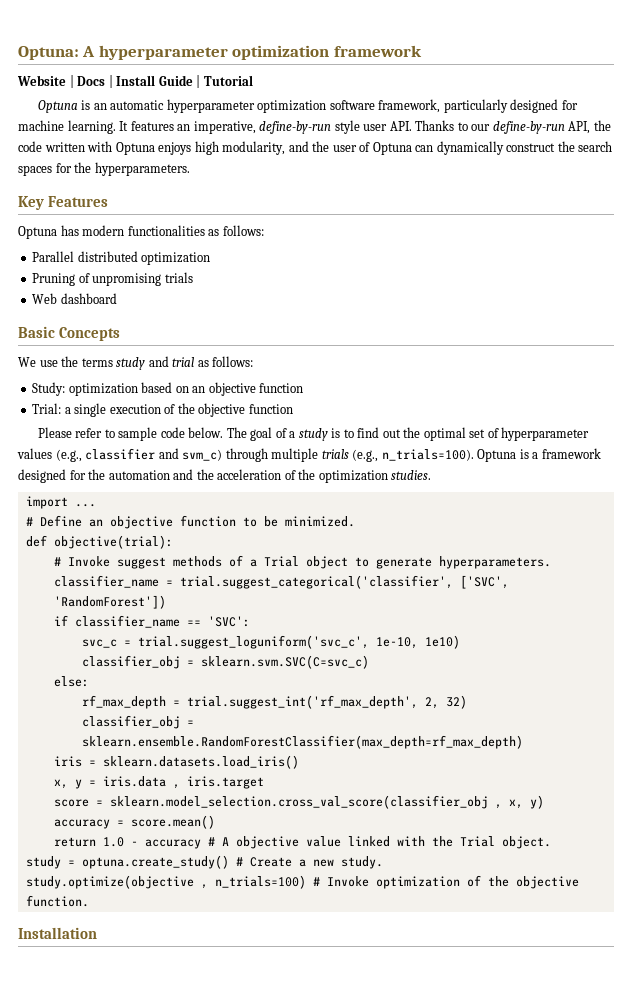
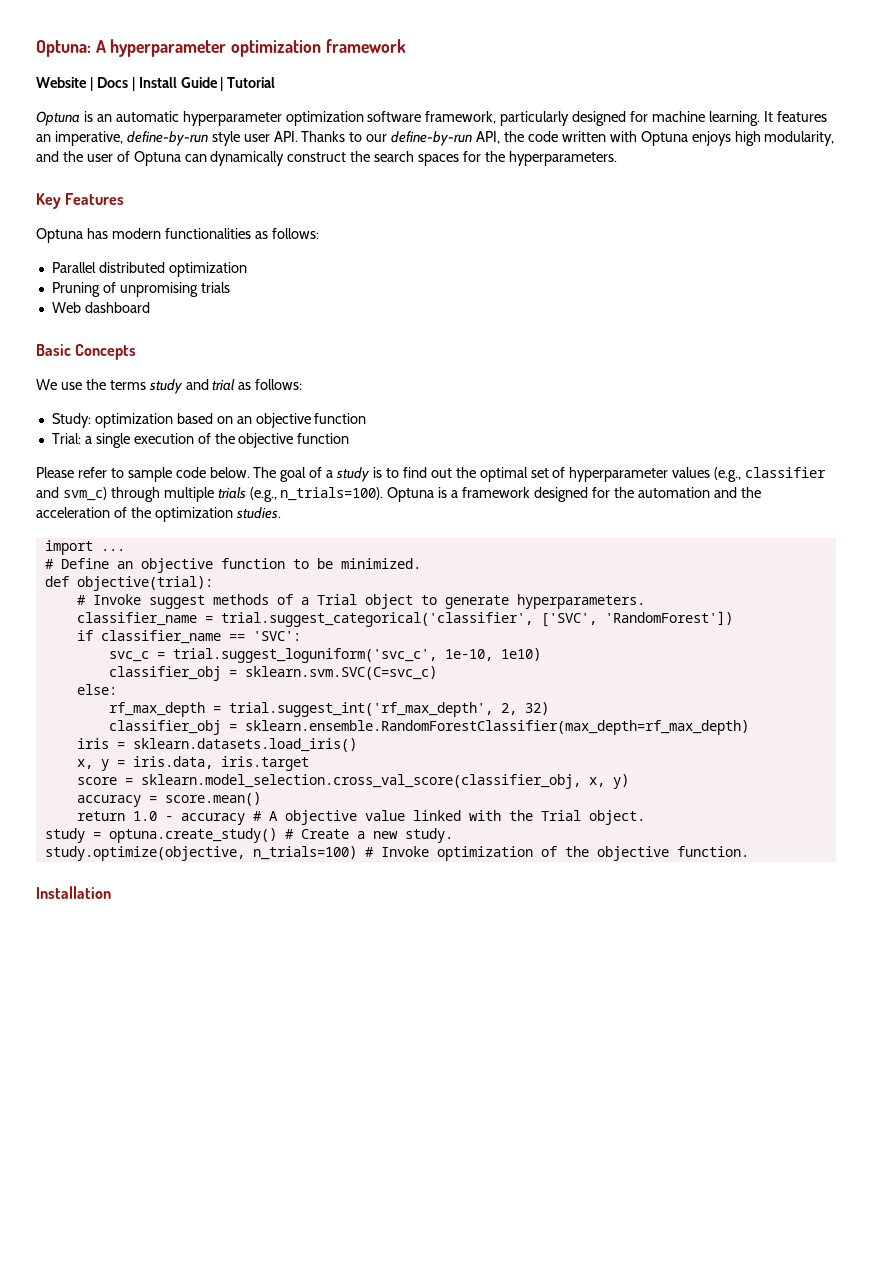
- x, y = iris.data , iris.target
+ x, y = iris.data, iris.target
- score = sklearn.model_selection.cross_val_score(classifier_obj , x, y)
+ score = sklearn.model_selection.cross_val_score(classifier_obj, x, y)
- study.optimize(objective , n_trials=100) # Invoke optimization of the objective function.
+ study.optimize(objective, n_trials=100) # Invoke optimization of the objective function.

